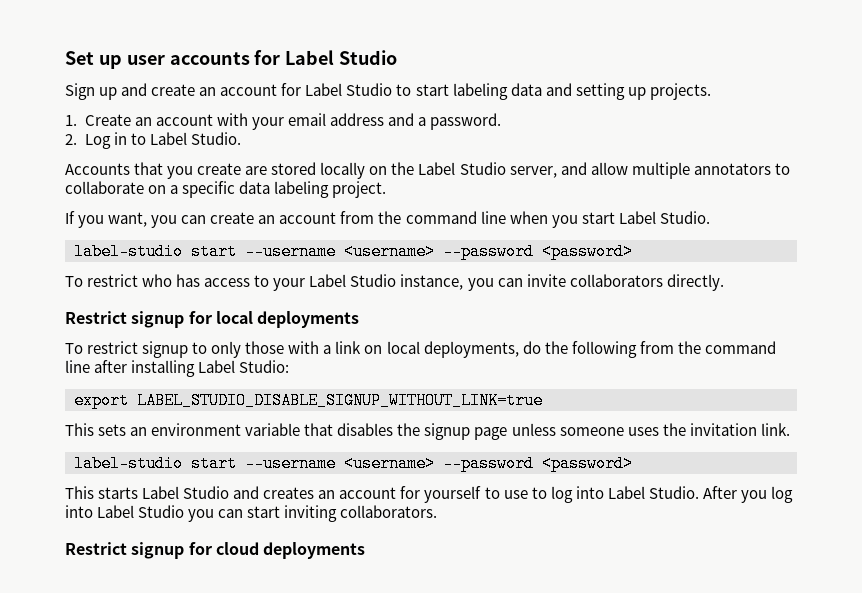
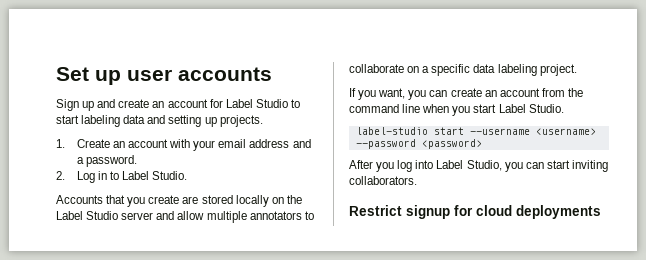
- Set up user accounts for Label Studio
+ Set up user accounts
- Accounts that you create are stored locally on the Label Studio server, and allow multiple annotators to collaborate on a specific data labeling project.
+ Accounts that you create are stored locally on the Label Studio server and allow multiple annotators to collaborate on a specific data labeling project.
- To restrict who has access to your Label Studio instance, you can invite collaborators directly.
- Restrict signup for local deployments
- To restrict signup to only those with a link on local deployments, do the following from the command line after installing Label Studio:
- export LABEL_STUDIO_DISABLE_SIGNUP_WITHOUT_LINK=true
- This sets an environment variable that disables the signup page unless someone uses the invitation link.
- label-studio start --username <username> --password <password>
- This starts Label Studio and creates an account for yourself to use to log into Label Studio. After you log into Label Studio you can start inviting collaborators.
+ After you log into Label Studio, you can start inviting collaborators.

